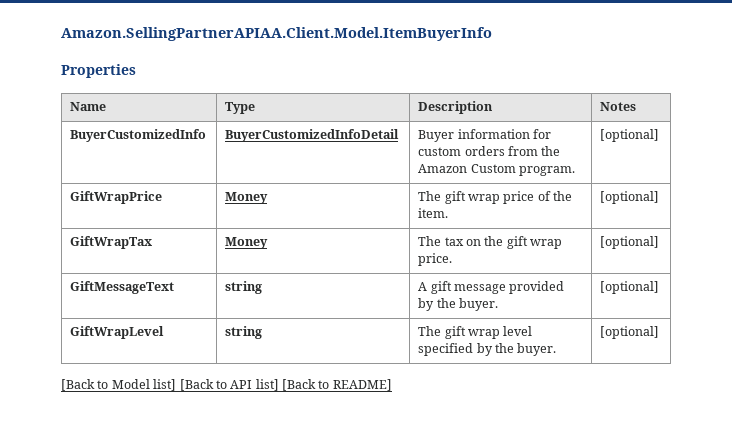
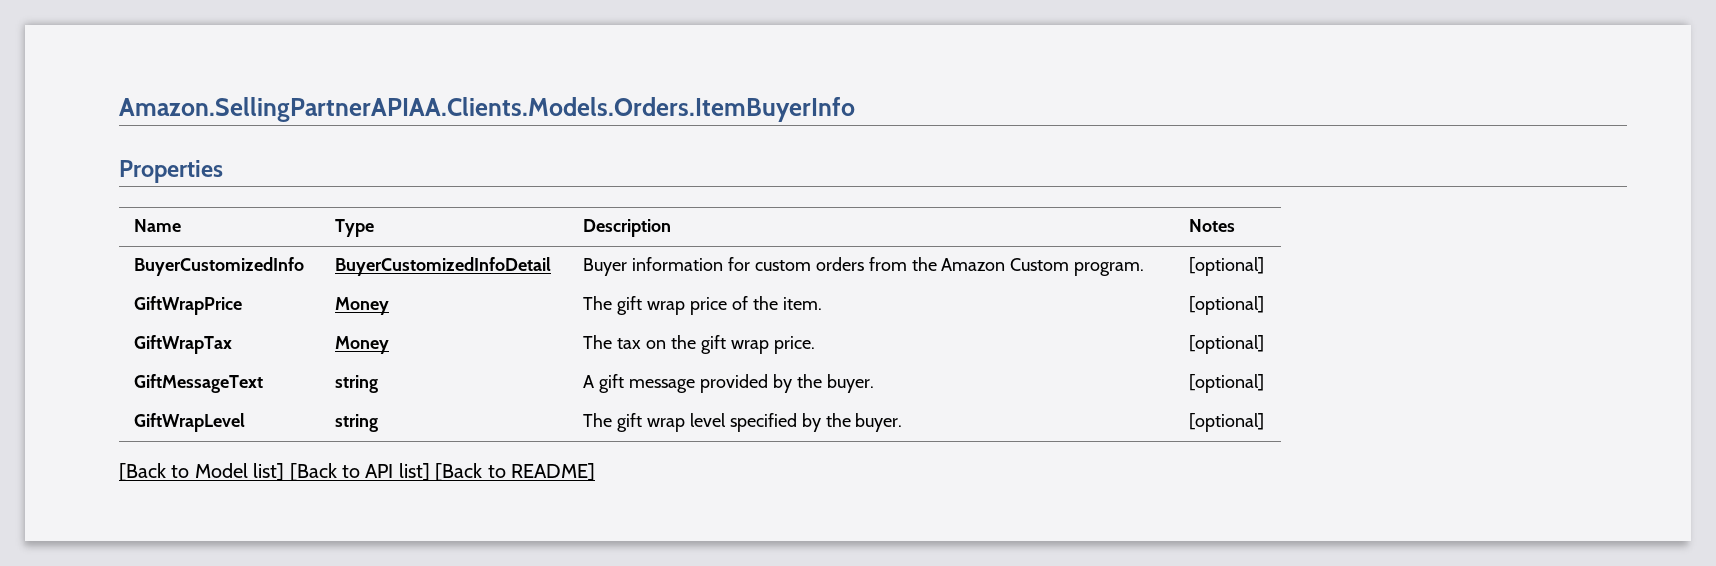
- Amazon.SellingPartnerAPIAA.Client.Model.ItemBuyerInfo
+ Amazon.SellingPartnerAPIAA.Clients.Models.Orders.ItemBuyerInfo

